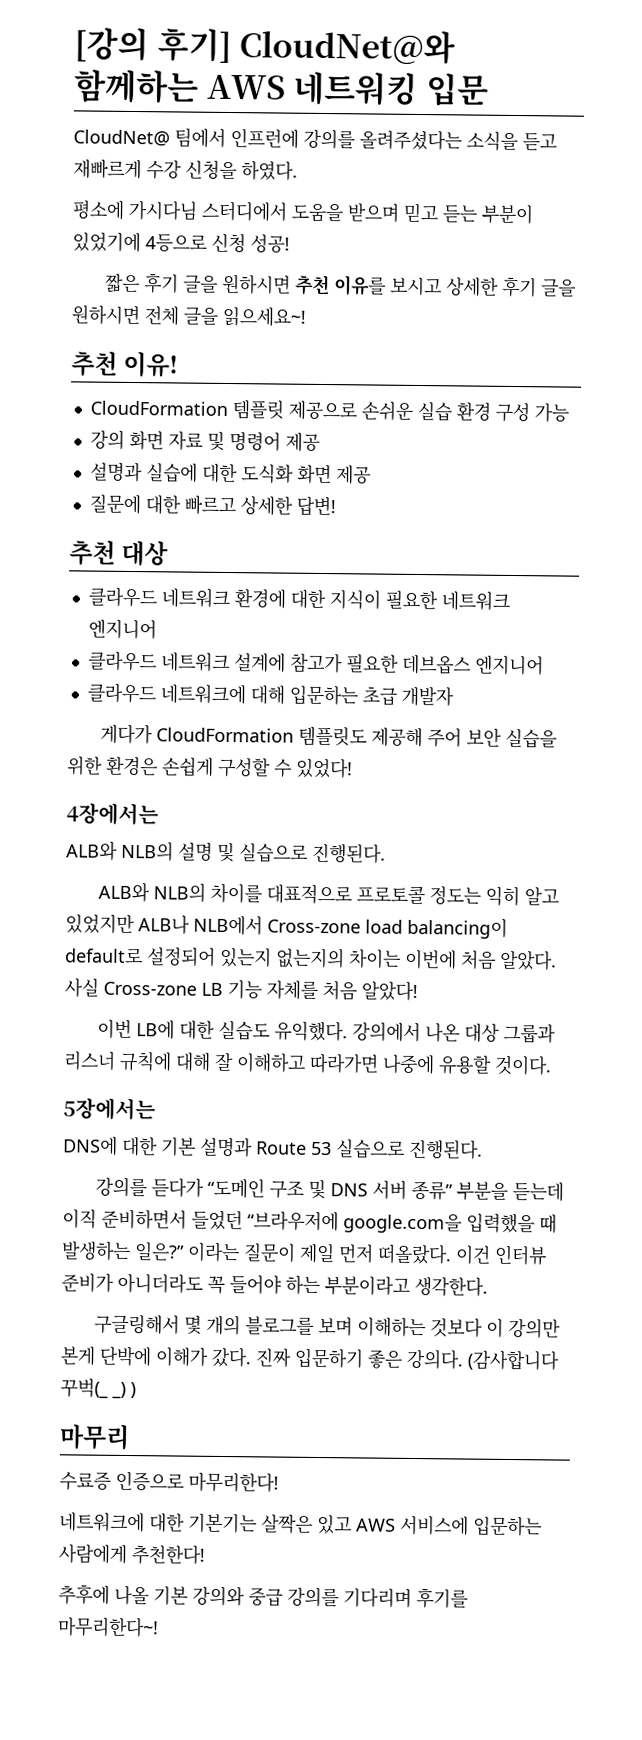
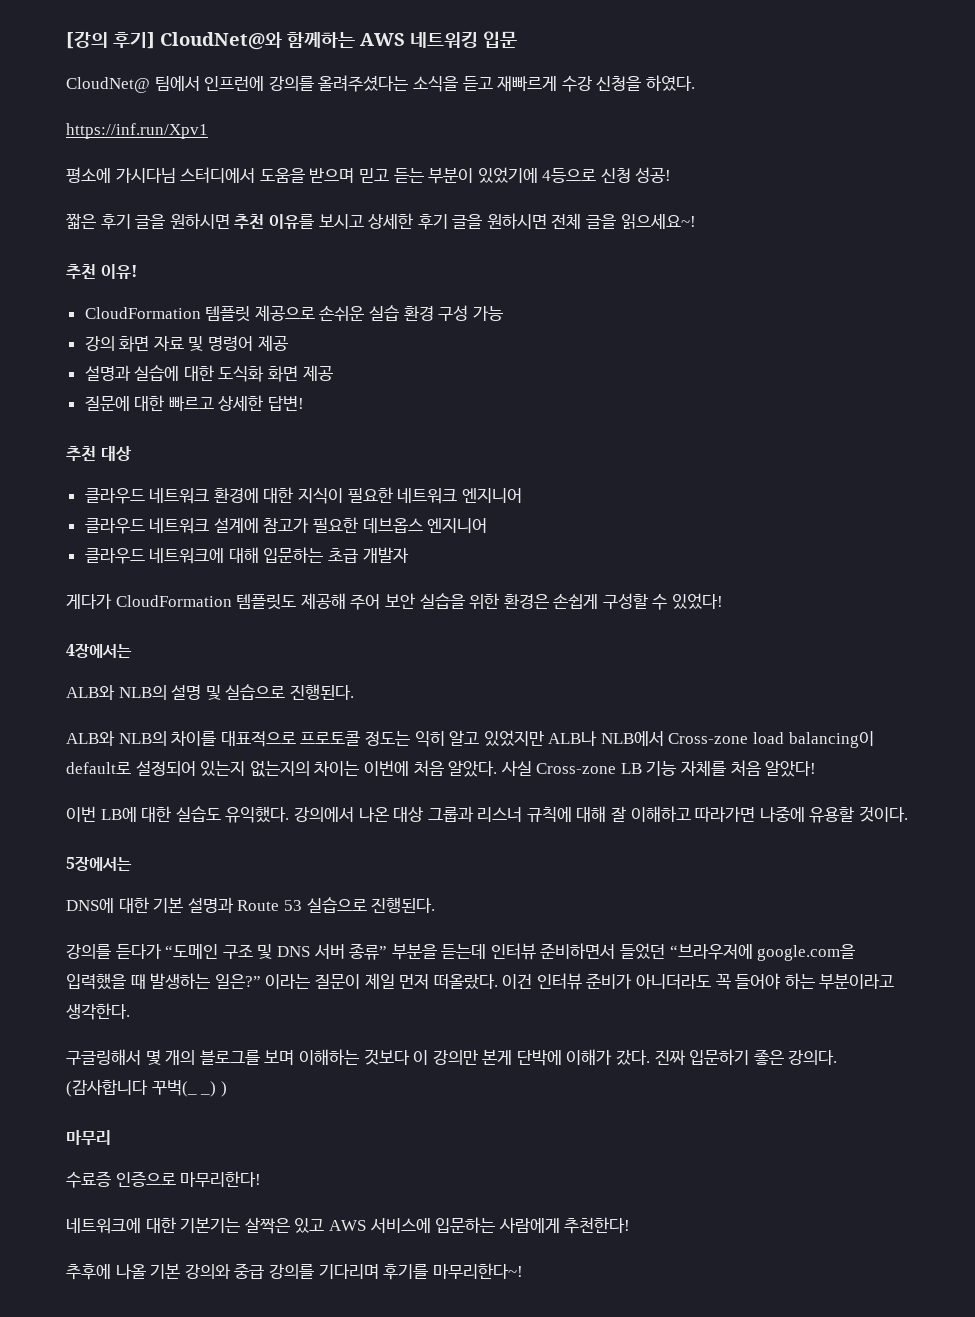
+ https://inf.run/Xpv1
- 강의를 듣다가 “도메인 구조 및 DNS 서버 종류” 부분을 듣는데 이직 준비하면서 들었던 “브라우저에 google.com을 입력했을 때 발생하는 일은?”
+ 강의를 듣다가 “도메인 구조 및 DNS 서버 종류” 부분을 듣는데 인터뷰 준비하면서 들었던 “브라우저에 google.com을 입력했을 때 발생하는 일은?”

